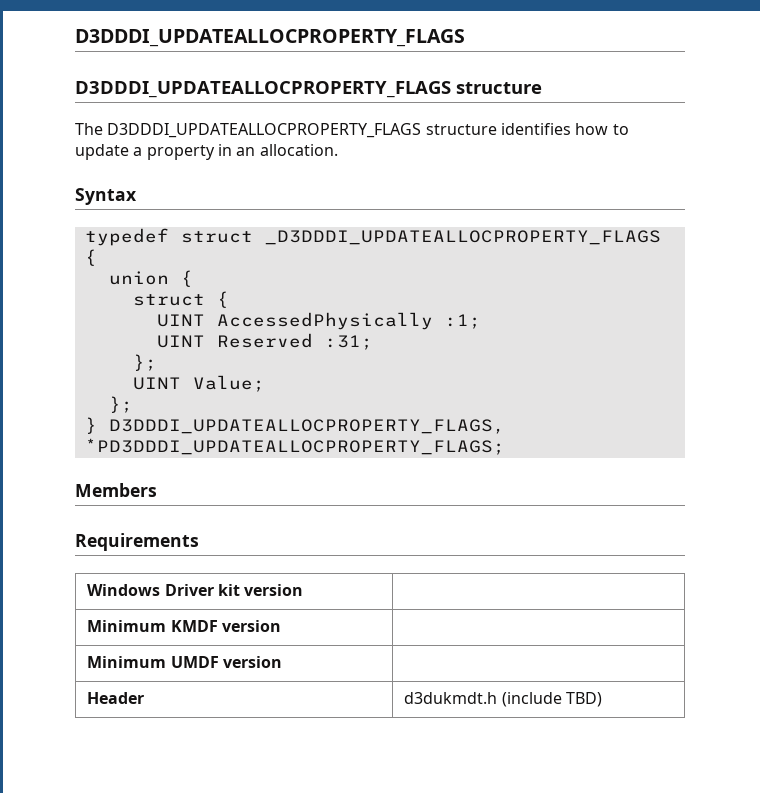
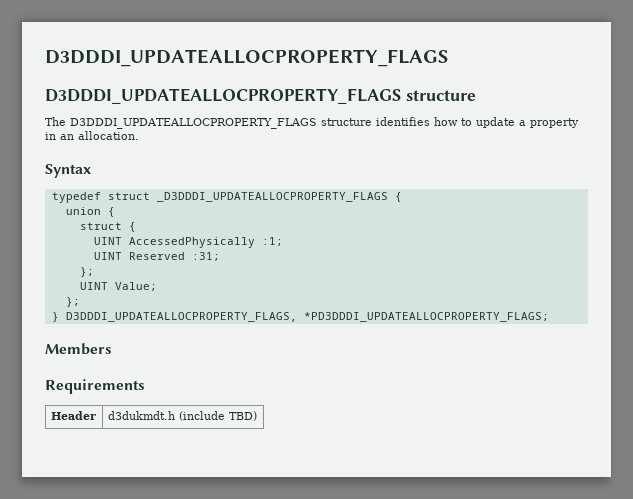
- Windows Driver kit version |
- Minimum KMDF version |
- Minimum UMDF version |

